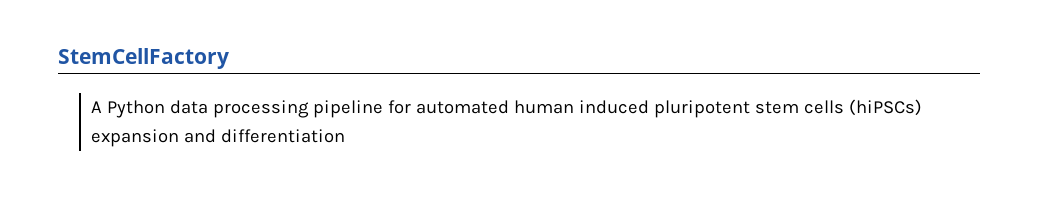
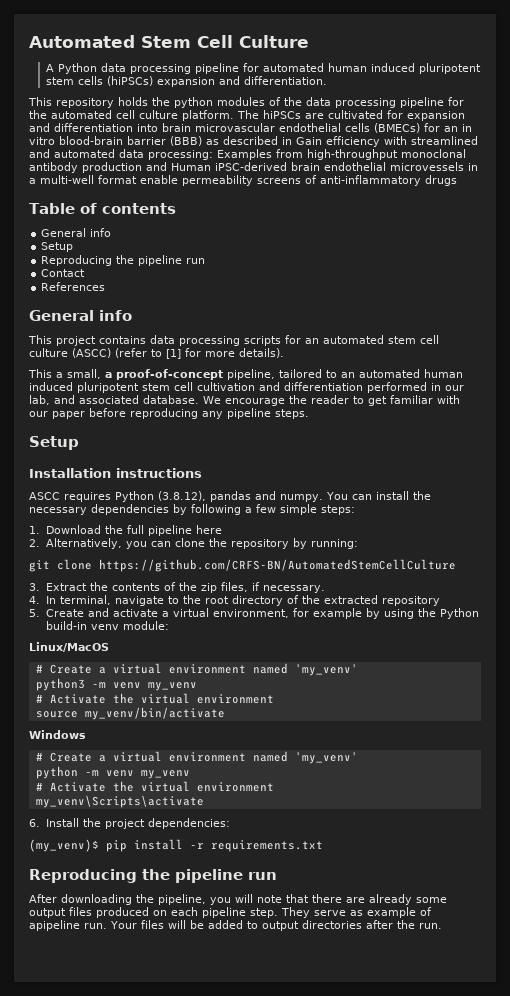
- StemCellFactory
+ Automated Stem Cell Culture
- A Python data processing pipeline for automated human induced pluripotent stem cells (hiPSCs) expansion and differentiation
+ A Python data processing pipeline for automated human induced pluripotent stem cells (hiPSCs) expansion and differentiation.
+ This repository holds the python modules of the data processing pipeline for the automated cell culture platform. The hiPSCs are cultivated for expansion and differentiation into brain microvascular endothelial cells (BMECs) for an in vitro blood-brain barrier (BBB) as described in Gain efficiency with streamlined and automated data processing: Examples from high-throughput monoclonal antibody production and Human iPSC-derived brain endothelial microvessels in a multi-well format enable permeability screens of anti-inflammatory drugs
+ Table of contents
+ General info
+ Setup
+ Reproducing the pipeline run
+ Contact
+ References
+ General info
+ This project contains data processing scripts for an automated stem cell culture (ASCC) (refer to [1] for more details).
+ This a small, a proof-of-concept pipeline, tailored to an automated human induced pluripotent stem cell cultivation and differentiation performed in our lab, and associated database. We encourage the reader to get familiar with our paper before reproducing any pipeline steps.
+ Setup
+ Installation instructions
+ ASCC requires Python (3.8.12), pandas and numpy. You can install the necessary dependencies by following a few simple steps:
+ 1. Download the full pipeline here
+ 2. Alternatively, you can clone the repository by running:
+ git clone https://github.com/CRFS-BN/AutomatedStemCellCulture
+ 3. Extract the contents of the zip files, if necessary.
+ 4. In terminal, navigate to the root directory of the extracted repository
+ 5. Create and activate a virtual environment, for example by using the Python build-in venv module:
+ Linux/MacOS
+ # Create a virtual environment named 'my_venv'
+ python3 -m venv my_venv
+ # Activate the virtual environment
+ source my_venv/bin/activate
+ Windows
+ # Create a virtual environment named 'my_venv'
+ python -m venv my_venv
+ # Activate the virtual environment
+ my_venv\Scripts\activate
+ 6. Install the project dependencies:
+ (my_venv)$ pip install -r requirements.txt
+ Reproducing the pipeline run
+ After downloading the pipeline, you will note that there are already some output files produced on each pipeline step. They serve as example of apipeline run. Your files will be added to output directories after the run.

